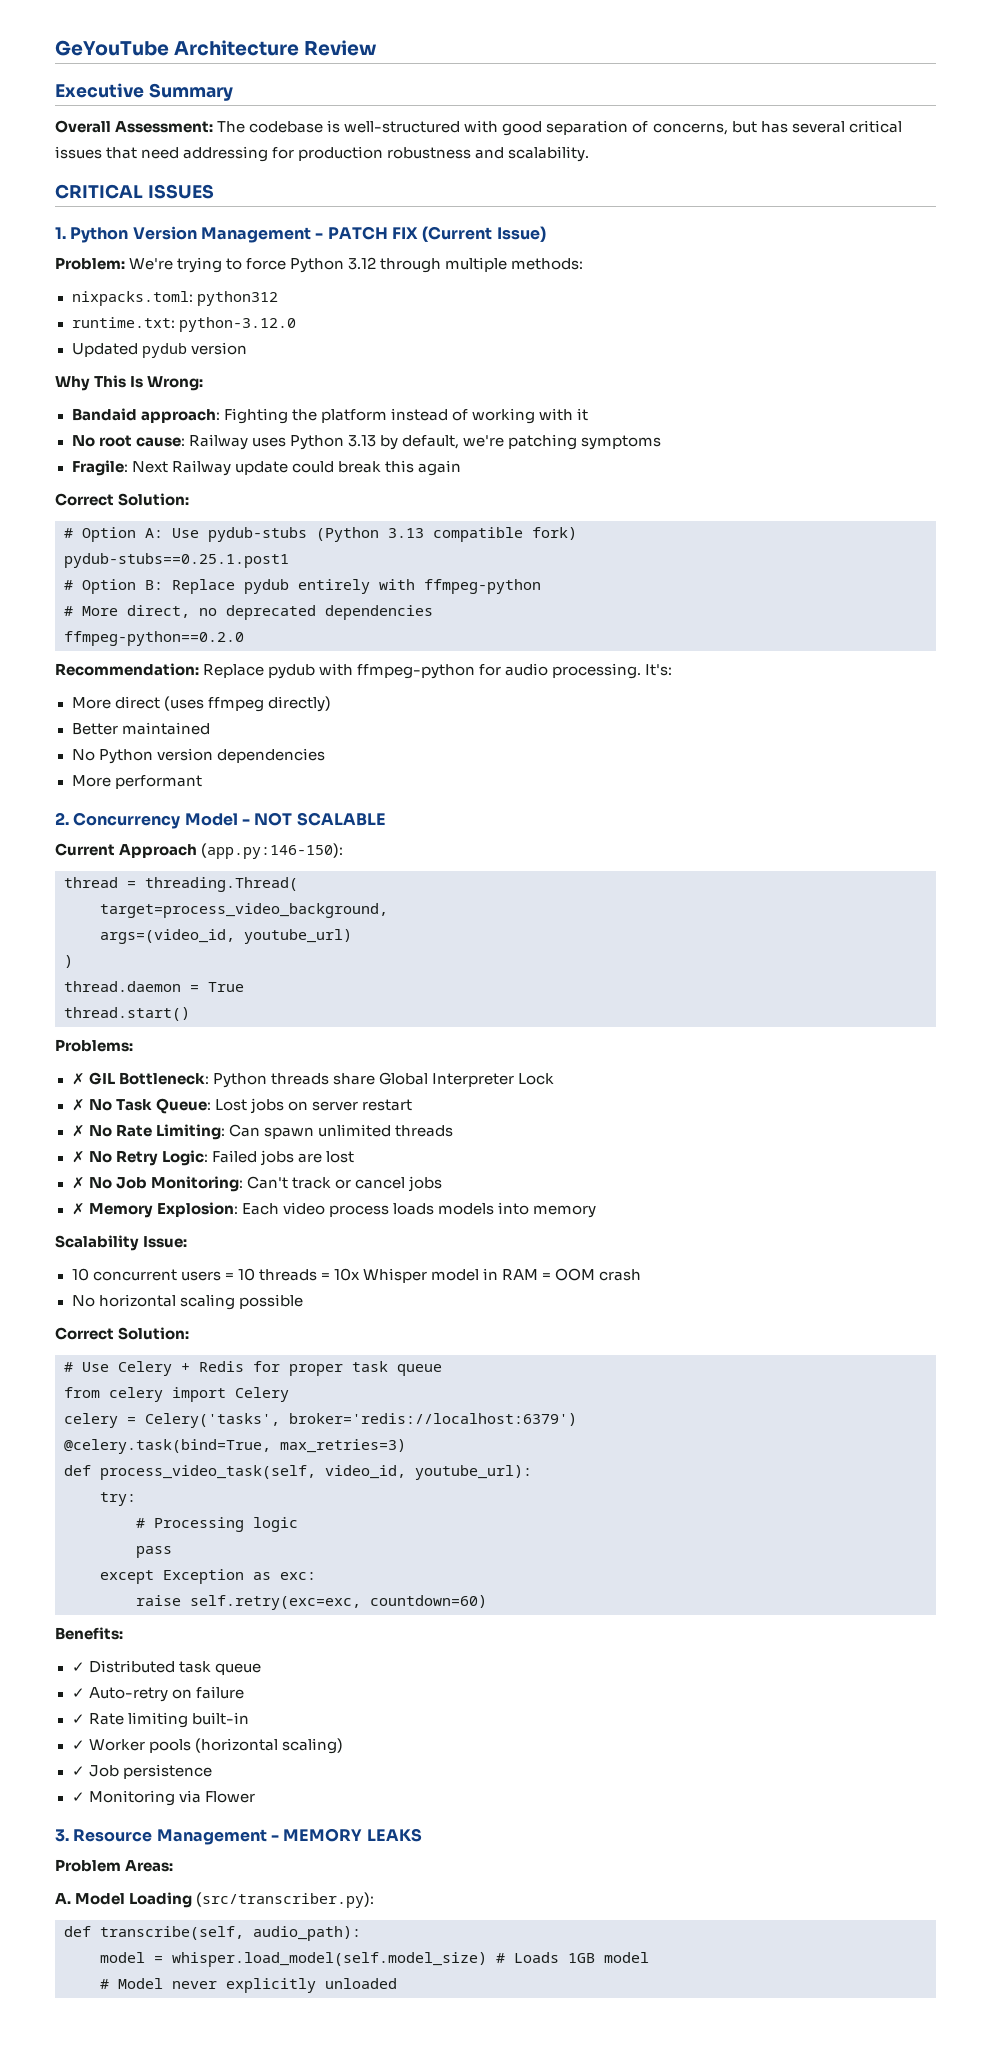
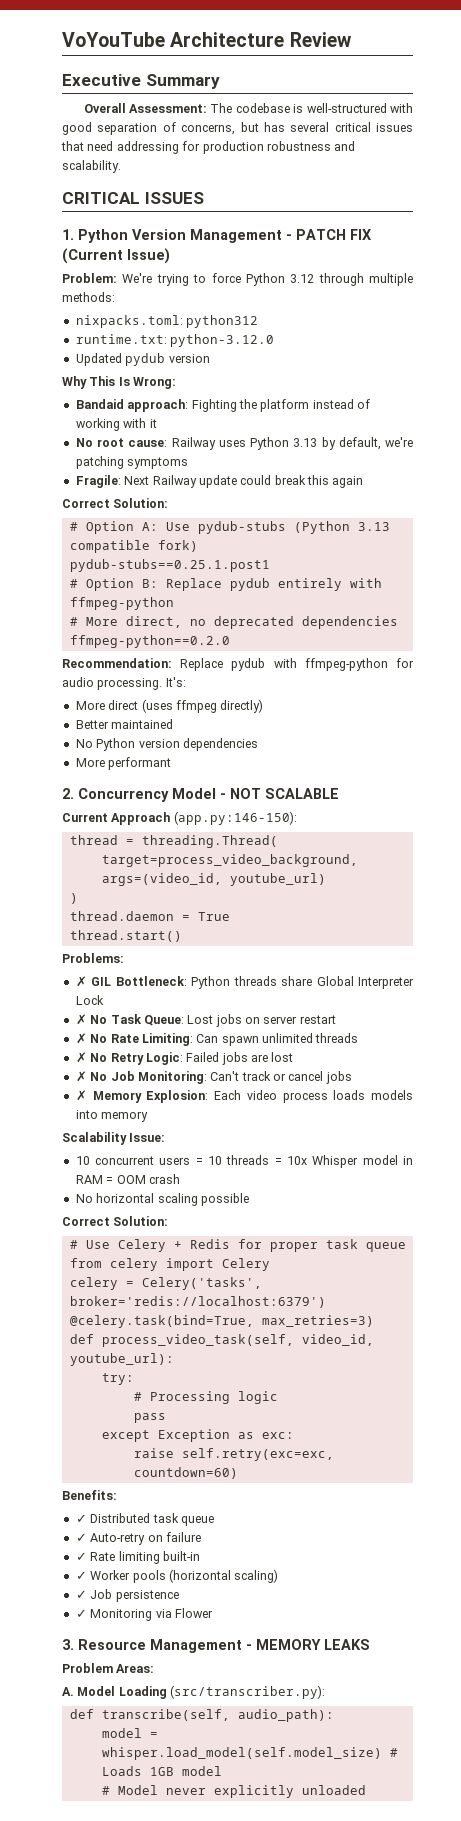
- GeYouTube Architecture Review
+ VoYouTube Architecture Review

